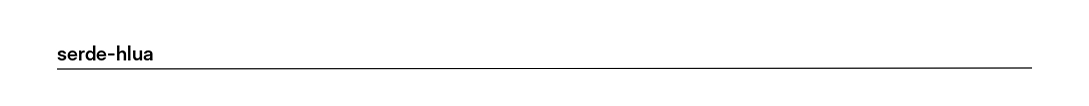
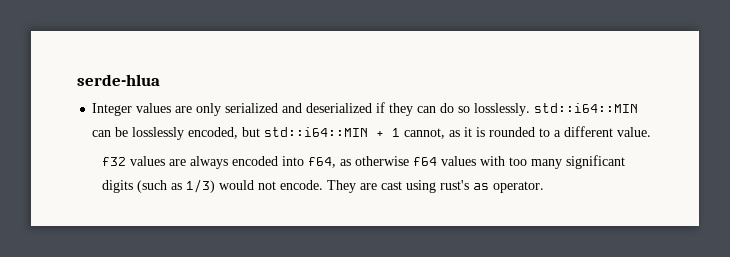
+ Integer values are only serialized and deserialized if they can do so losslessly. std::i64::MIN can be losslessly encoded, but std::i64::MIN + 1 cannot, as it is rounded to a different value.
+ f32 values are always encoded into f64, as otherwise f64 values with too many significant digits (such as 1/3) would not encode. They are cast using rust's as operator.

